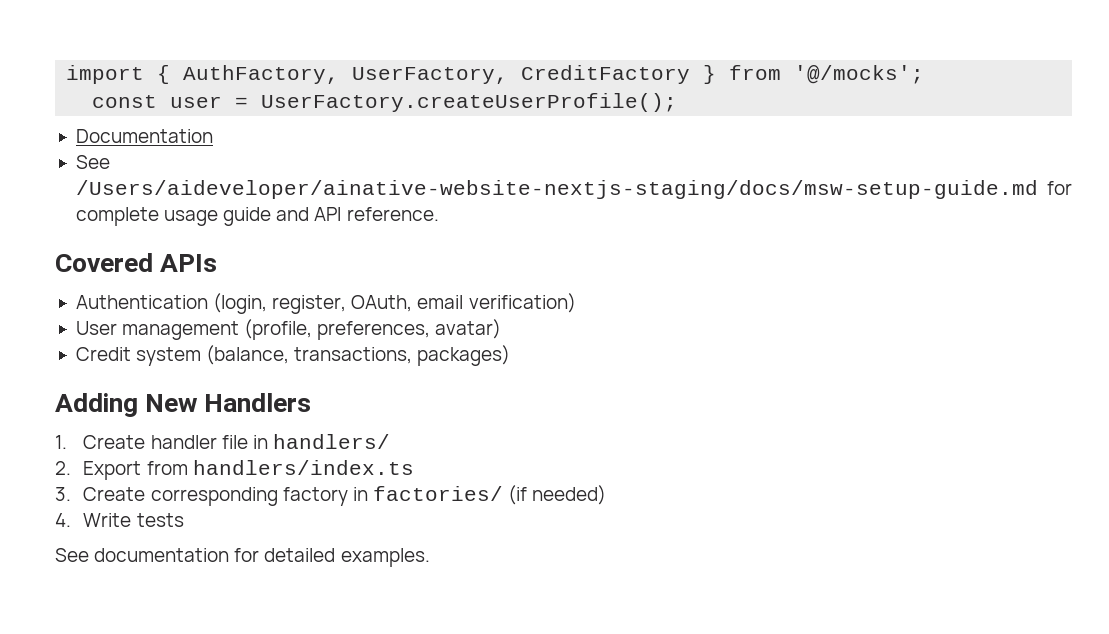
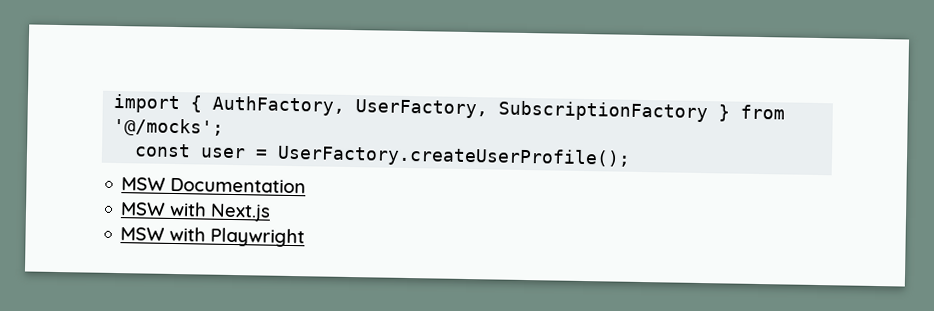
- import { AuthFactory, UserFactory, CreditFactory } from '@/mocks';
+ import { AuthFactory, UserFactory, SubscriptionFactory } from '@/mocks';
- Documentation
+ MSW Documentation
- See /Users/aideveloper/ainative-website-nextjs-staging/docs/msw-setup-guide.md for complete usage guide and API reference.
- Covered APIs
- Authentication (login, register, OAuth, email verification)
- User management (profile, preferences, avatar)
- Credit system (balance, transactions, packages)
- Adding New Handlers
- 1. Create handler file in handlers/
- 2. Export from handlers/index.ts
- 3. Create corresponding factory in factories/ (if needed)
- 4. Write tests
- See documentation for detailed examples.
+ MSW with Next.js
+ MSW with Playwright

